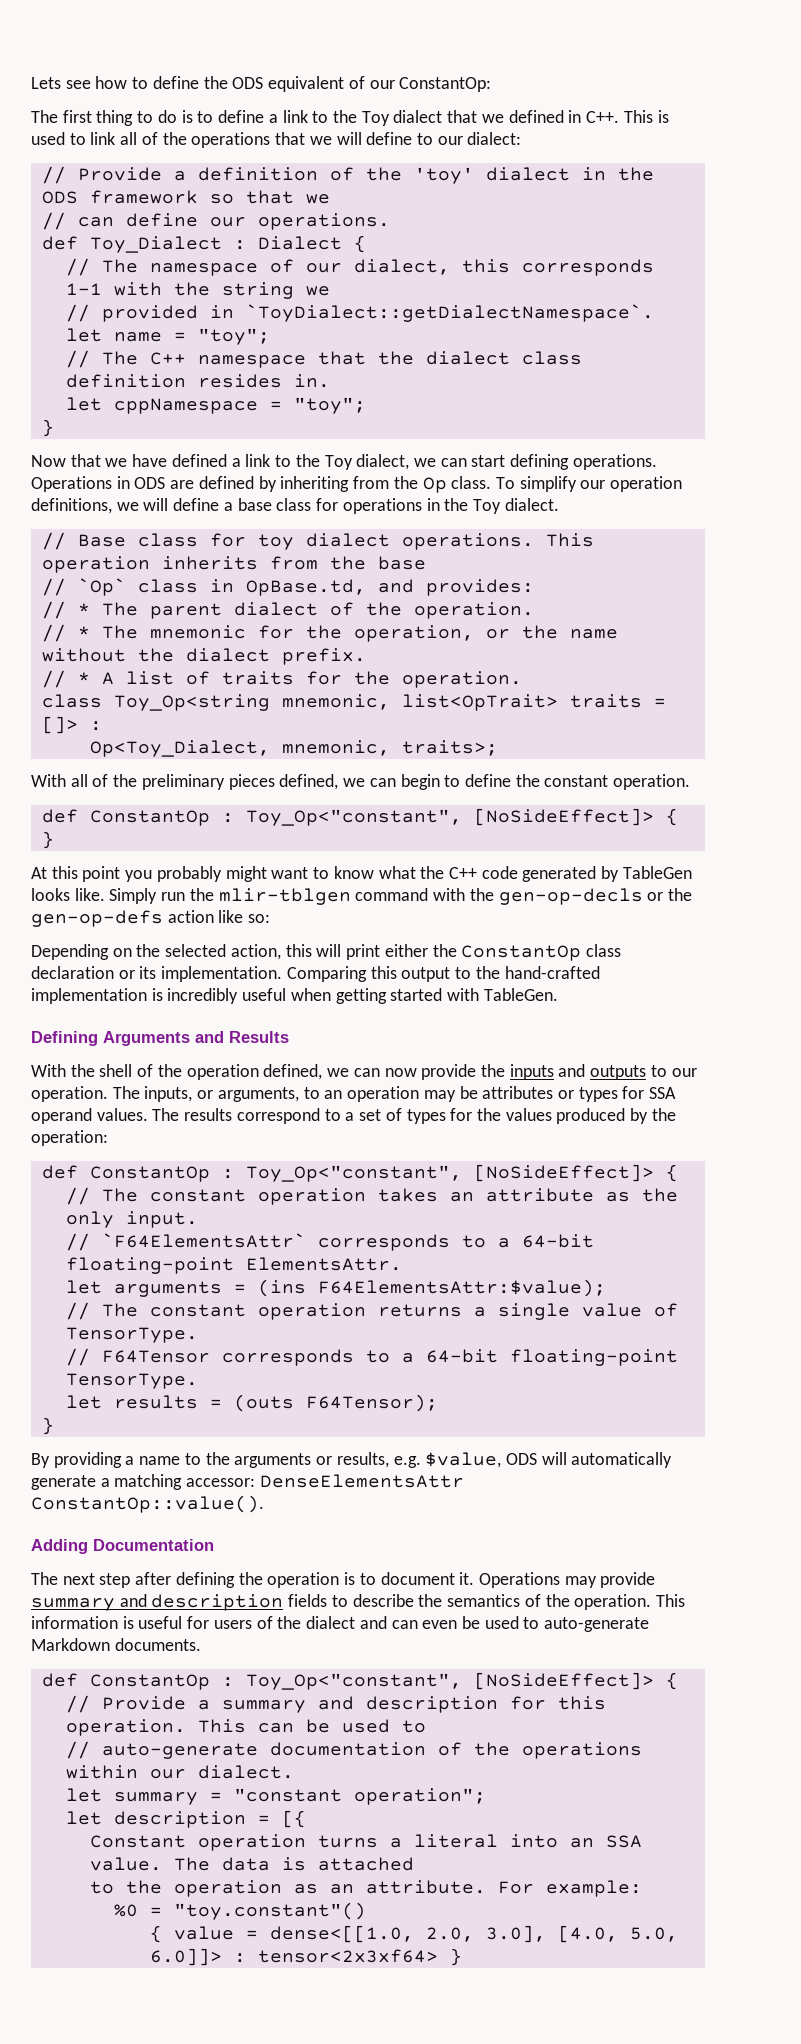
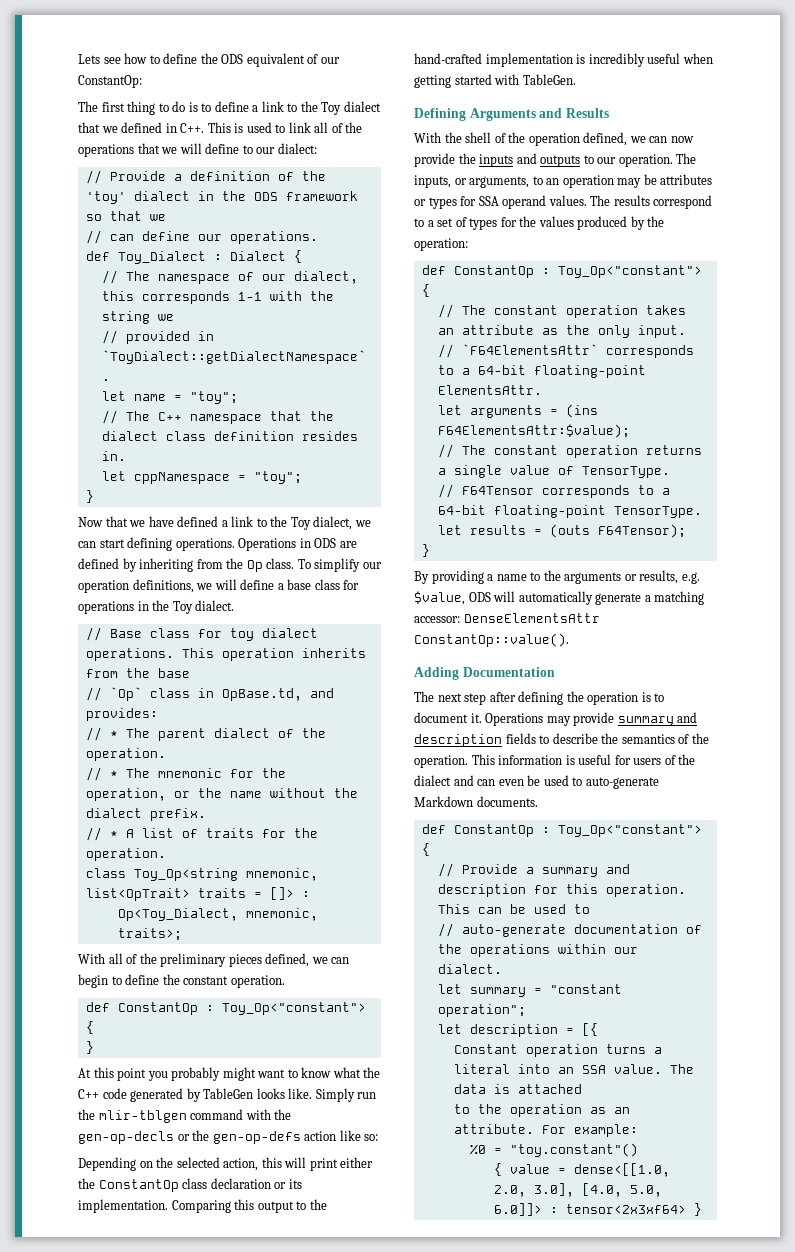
  With all of the preliminary pieces defined, we can begin to define the constant operation.
- def ConstantOp : Toy_Op<"constant", [NoSideEffect]> {
+ def ConstantOp : Toy_Op<"constant"> {
  The results correspond to a set of types for the values produced by the operation:
- def ConstantOp : Toy_Op<"constant", [NoSideEffect]> {
+ def ConstantOp : Toy_Op<"constant"> {
  This information is useful for users of the dialect and can even be used to auto-generate Markdown documents.
- def ConstantOp : Toy_Op<"constant", [NoSideEffect]> {
+ def ConstantOp : Toy_Op<"constant"> {

